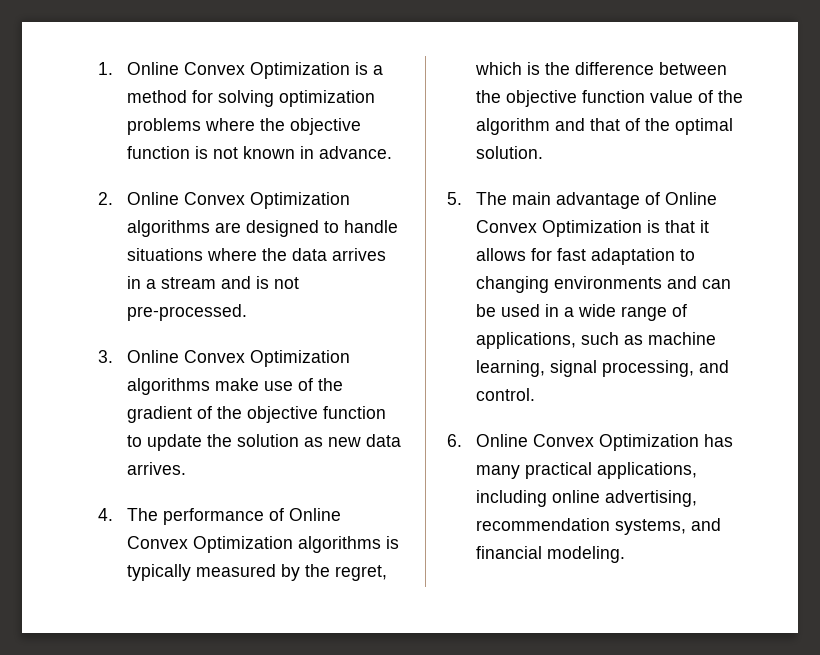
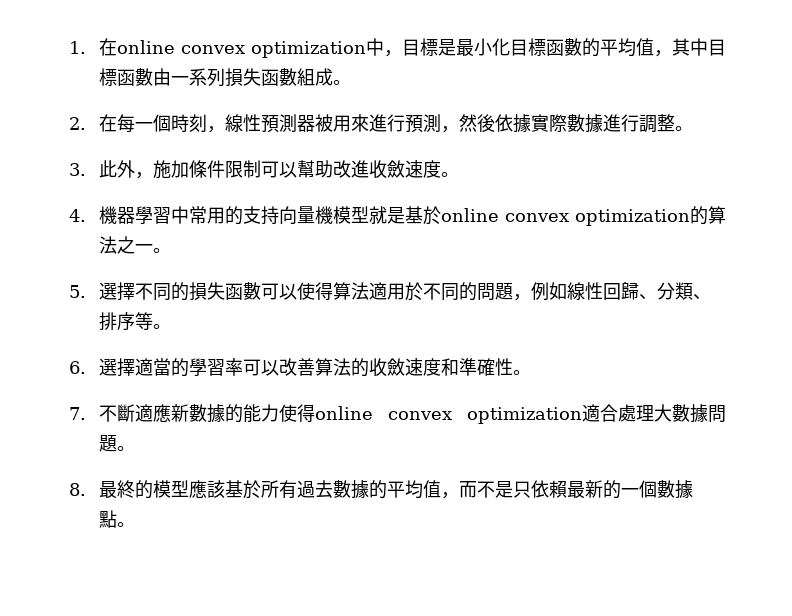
- 1. Online Convex Optimization is a method for solving optimization problems where the objective function is not known in advance.
- 2. Online Convex Optimization algorithms are designed to handle situations where the data arrives in a stream and is not pre-processed.
- 3. Online Convex Optimization algorithms make use of the gradient of the objective function to update the solution as new data arrives.
- 4. The performance of Online Convex Optimization algorithms is typically measured by the regret, which is the difference between the objective function value of the algorithm and that of the optimal solution.
- 5. The main advantage of Online Convex Optimization is that it allows for fast adaptation to changing environments and can be used in a wide range of applications, such as machine learning, signal processing, and control.
- 6. Online Convex Optimization has many practical applications, including online advertising, recommendation systems, and financial modeling.
+ 1.在online convex optimization中，目標是最小化目標函數的平均值，其中目標函數由一系列損失函數組成。
+ 2.在每一個時刻，線性預測器被用來進行預測，然後依據實際數據進行調整。
+ 3.此外，施加條件限制可以幫助改進收斂速度。
+ 4.機器學習中常用的支持向量機模型就是基於online convex optimization的算法之一。
+ 5.選擇不同的損失函數可以使得算法適用於不同的問題，例如線性回歸、分類、排序等。
+ 6.選擇適當的學習率可以改善算法的收斂速度和準確性。
+ 7.不斷適應新數據的能力使得online convex optimization適合處理大數據問題。
+ 8.最終的模型應該基於所有過去數據的平均值，而不是只依賴最新的一個數據點。

